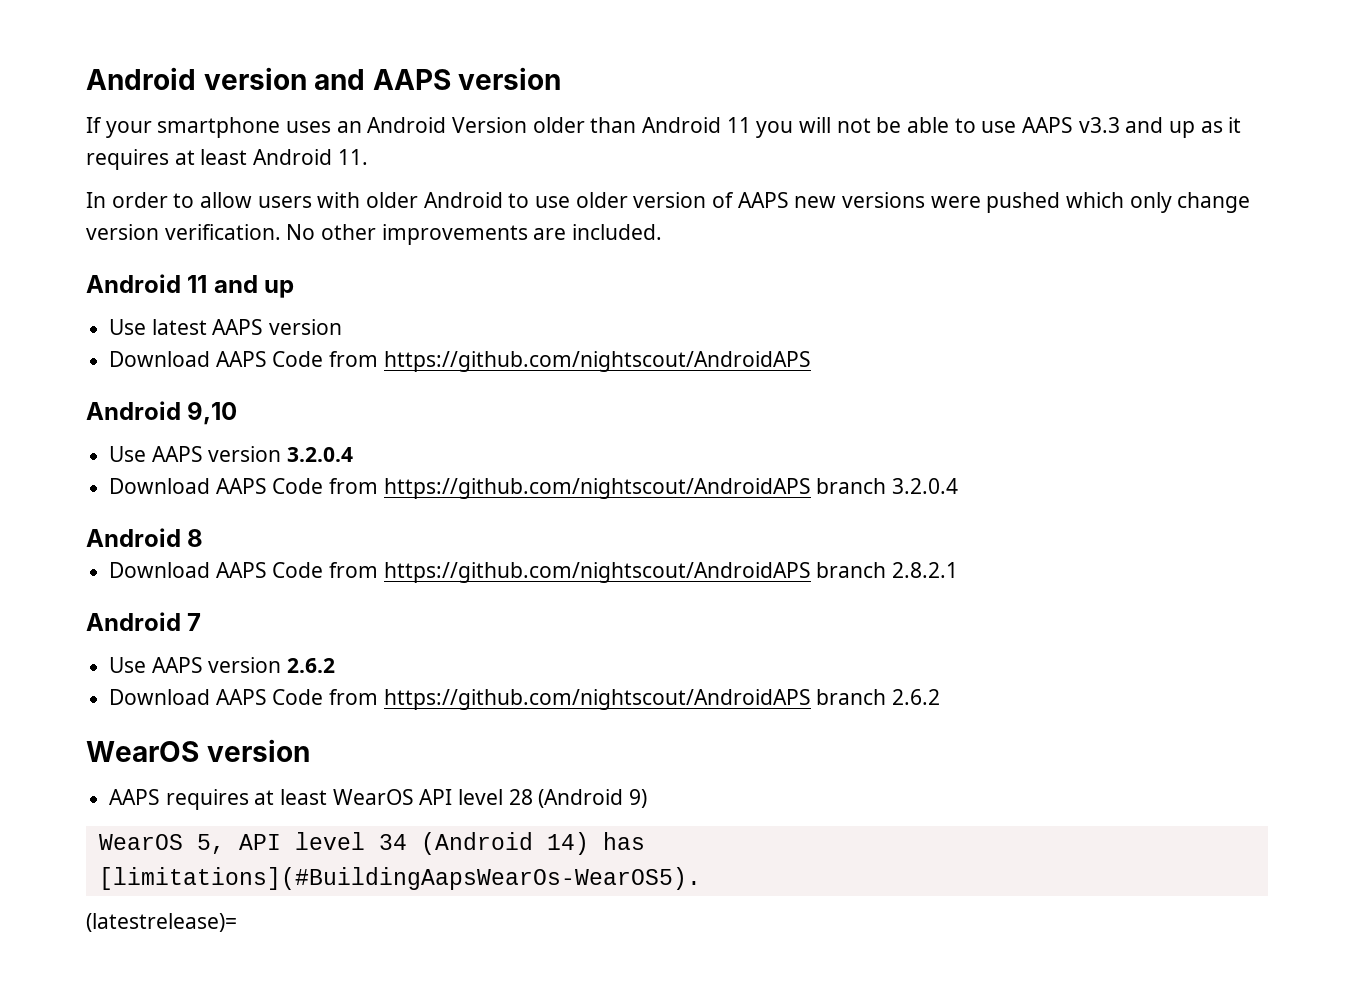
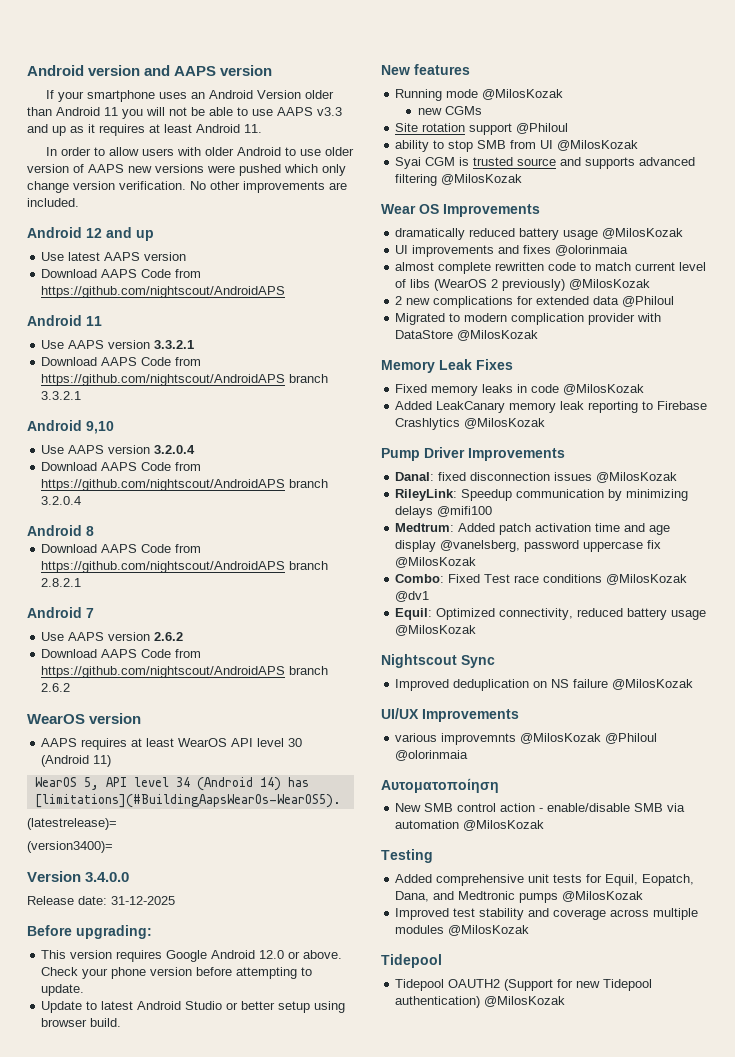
- Android 11 and up
+ Android 12 and up
  Use latest AAPS version
  Download AAPS Code from https://github.com/nightscout/AndroidAPS
+ Android 11
+ Use AAPS version 3.3.2.1
+ Download AAPS Code from https://github.com/nightscout/AndroidAPS branch 3.3.2.1
- AAPS requires at least WearOS API level 28 (Android 9)
+ AAPS requires at least WearOS API level 30 (Android 11)
+ (version3400)=
+ Version 3.4.0.0
+ Release date: 31-12-2025
+ Before upgrading:
+ This version requires Google Android 12.0 or above. Check your phone version before attempting to update.
+ Update to latest Android Studio or better setup using browser build.
+ New features
+ Running mode @MilosKozak
+ new CGMs
+ Site rotation support @Philoul
+ ability to stop SMB from UI @MilosKozak
+ Syai CGM is trusted source and supports advanced filtering @MilosKozak
+ Wear OS Improvements
+ dramatically reduced battery usage @MilosKozak
+ UI improvements and fixes @olorinmaia
+ almost complete rewritten code to match current level of libs (WearOS 2 previously) @MilosKozak
+ 2 new complications for extended data @Philoul
+ Migrated to modern complication provider with DataStore @MilosKozak
+ Memory Leak Fixes
+ Fixed memory leaks in code @MilosKozak
+ Added LeakCanary memory leak reporting to Firebase Crashlytics @MilosKozak
+ Pump Driver Improvements
+ DanaI: fixed disconnection issues @MilosKozak
+ RileyLink: Speedup communication by minimizing delays @mifi100
+ Medtrum: Added patch activation time and age display @vanelsberg, password uppercase fix @MilosKozak
+ Combo: Fixed Test race conditions @MilosKozak @dv1
+ Equil: Optimized connectivity, reduced battery usage @MilosKozak
+ Nightscout Sync
+ Improved deduplication on NS failure @MilosKozak
+ UI/UX Improvements
+ various improvemnts @MilosKozak @Philoul @olorinmaia
+ Αυτοματοποίηση
+ New SMB control action - enable/disable SMB via automation @MilosKozak
+ Testing
+ Added comprehensive unit tests for Equil, Eopatch, Dana, and Medtronic pumps @MilosKozak
+ Improved test stability and coverage across multiple modules @MilosKozak
+ Tidepool
+ Tidepool OAUTH2 (Support for new Tidepool authentication) @MilosKozak

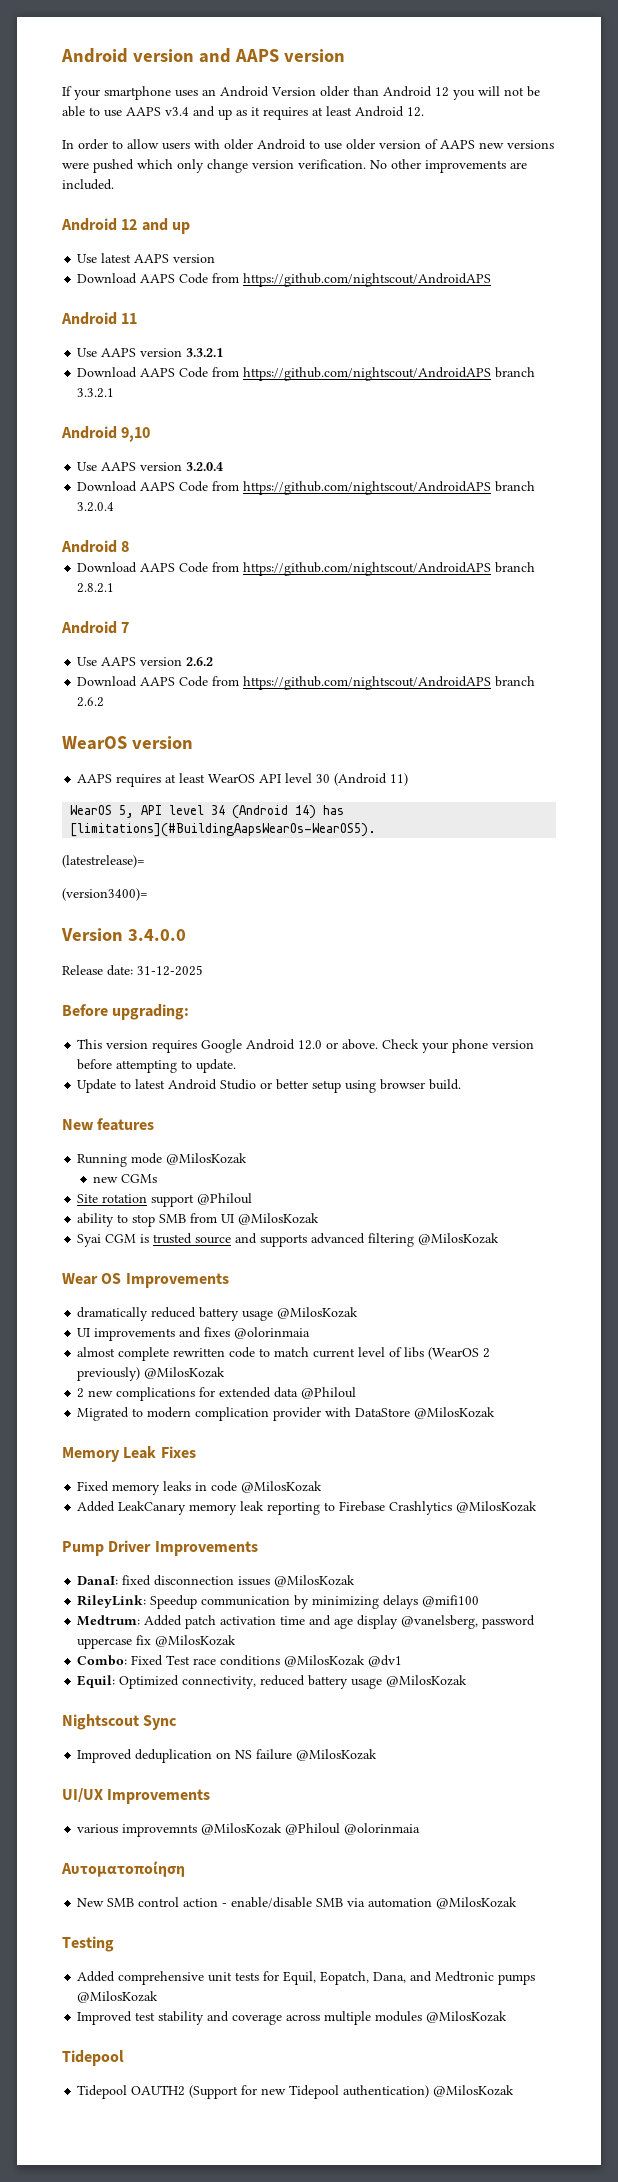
- If your smartphone uses an Android Version older than Android 11 you will not be able to use AAPS v3.3 and up as it requires at least Android 11.
+ If your smartphone uses an Android Version older than Android 12 you will not be able to use AAPS v3.4 and up as it requires at least Android 12.

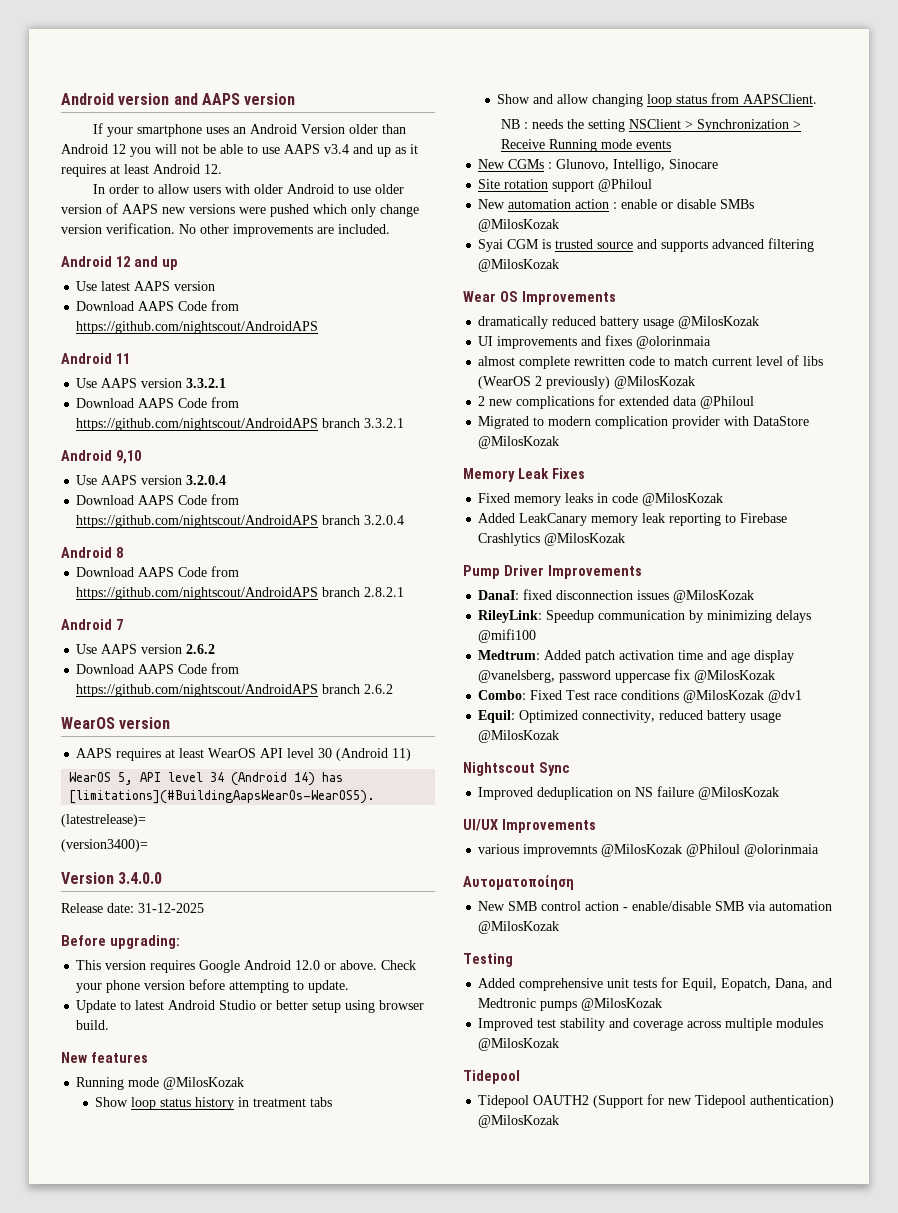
- new CGMs
+ Show loop status history in treatment tabs
+ Show and allow changing loop status from AAPSClient.
+ NB : needs the setting NSClient > Synchronization > Receive Running mode events
+ New CGMs : Glunovo, Intelligo, Sinocare
  Site rotation support @Philoul
- ability to stop SMB from UI @MilosKozak
+ New automation action : enable or disable SMBs @MilosKozak

